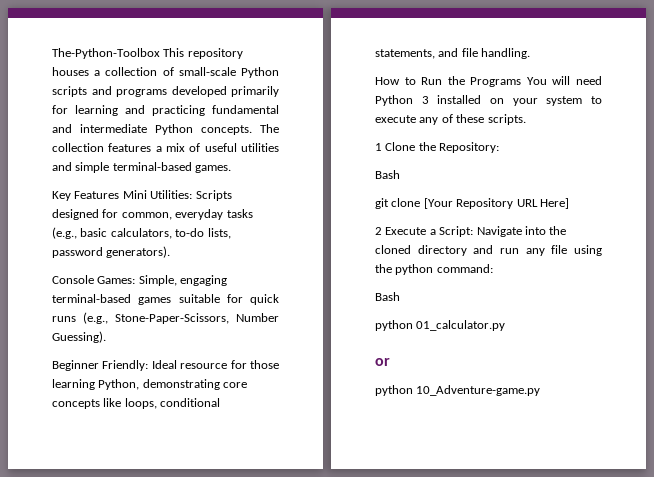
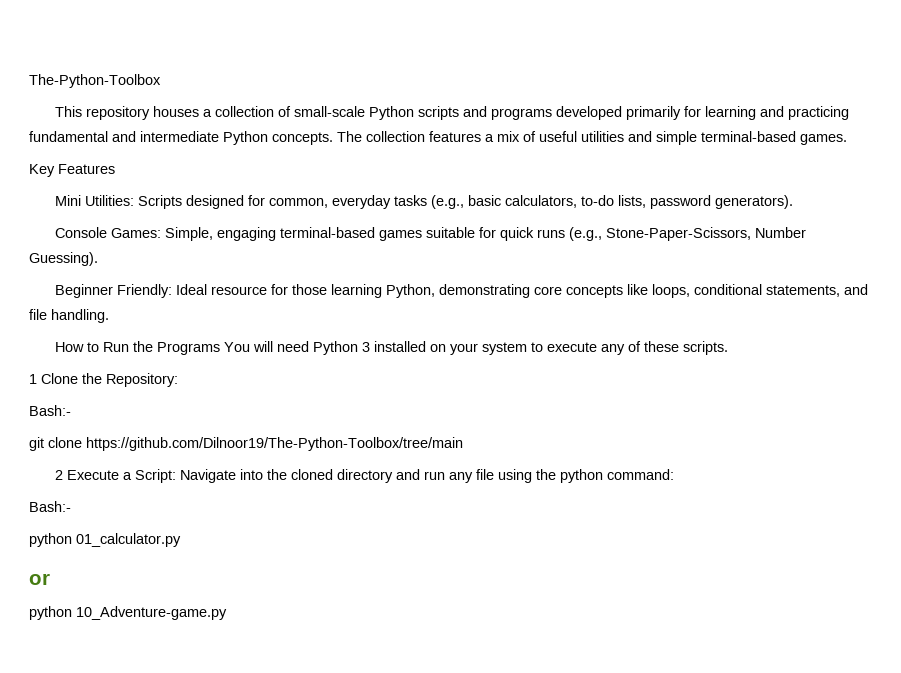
- The-Python-Toolbox This repository houses a collection of small-scale Python scripts and programs developed primarily for learning and practicing fundamental and intermediate Python concepts.
+ The-Python-Toolbox
+ This repository houses a collection of small-scale Python scripts and programs developed primarily for learning and practicing fundamental and intermediate Python concepts.
- Key Features Mini Utilities: Scripts designed for common, everyday tasks (e.g., basic calculators, to-do lists, password generators).
+ Key Features
+ Mini Utilities: Scripts designed for common, everyday tasks (e.g., basic calculators, to-do lists, password generators).
  1 Clone the Repository:
- Bash
+ Bash:-
- git clone [Your Repository URL Here]
+ git clone https://github.com/Dilnoor19/The-Python-Toolbox/tree/main
  2 Execute a Script: Navigate into the cloned directory and run any file using the python command:
- Bash
+ Bash:-

